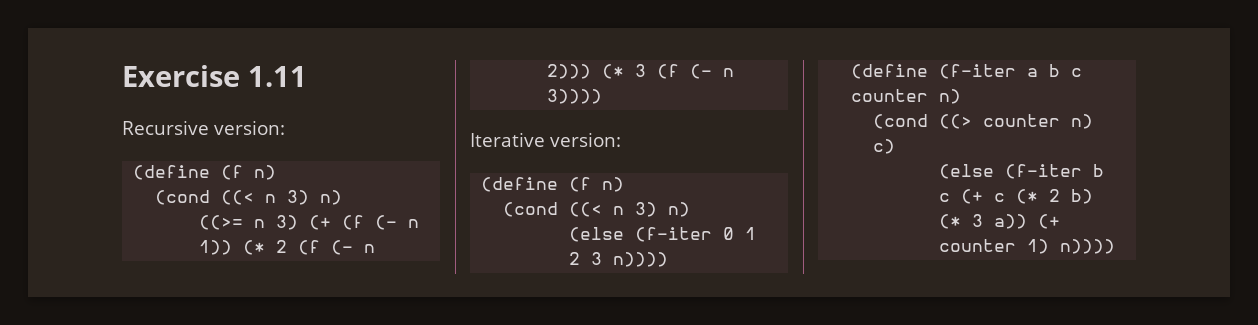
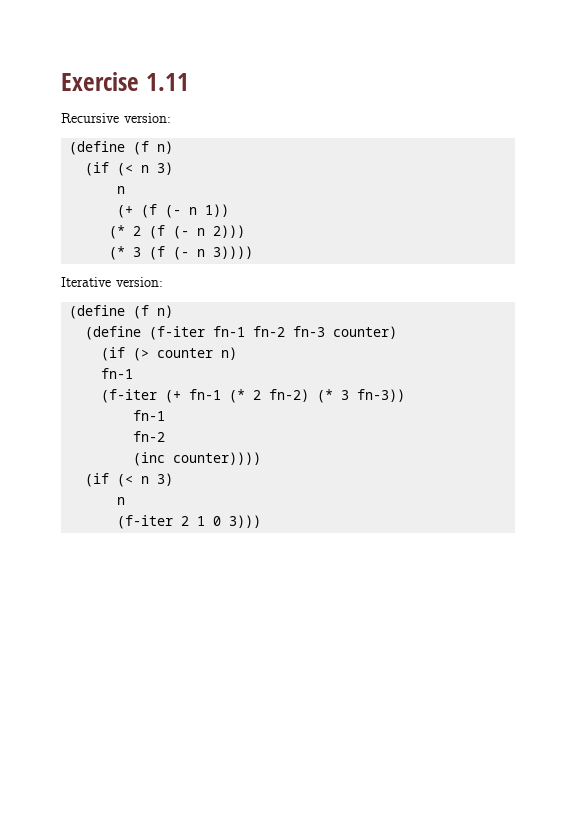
  Recursive version:
  (define (f n)
- (cond ((< n 3) n)
- ((>= n 3) (+ (f (- n 1)) (* 2 (f (- n 2))) (* 3 (f (- n 3))))
+ (if (< n 3)
+ n
+ (+ (f (- n 1))
+ (* 2 (f (- n 2)))
+ (* 3 (f (- n 3))))
  Iterative version:
  (define (f n)
- (cond ((< n 3) n)
- (else (f-iter 0 1 2 3 n))))
- (define (f-iter a b c counter n)
- (cond ((> counter n) c)
- (else (f-iter b c (+ c (* 2 b) (* 3 a)) (+ counter 1) n))))
+ (define (f-iter fn-1 fn-2 fn-3 counter)
+ (if (> counter n)
+ fn-1
+ (f-iter (+ fn-1 (* 2 fn-2) (* 3 fn-3))
+ fn-1
+ fn-2
+ (inc counter))))
+ (if (< n 3)
+ n
+ (f-iter 2 1 0 3)))

